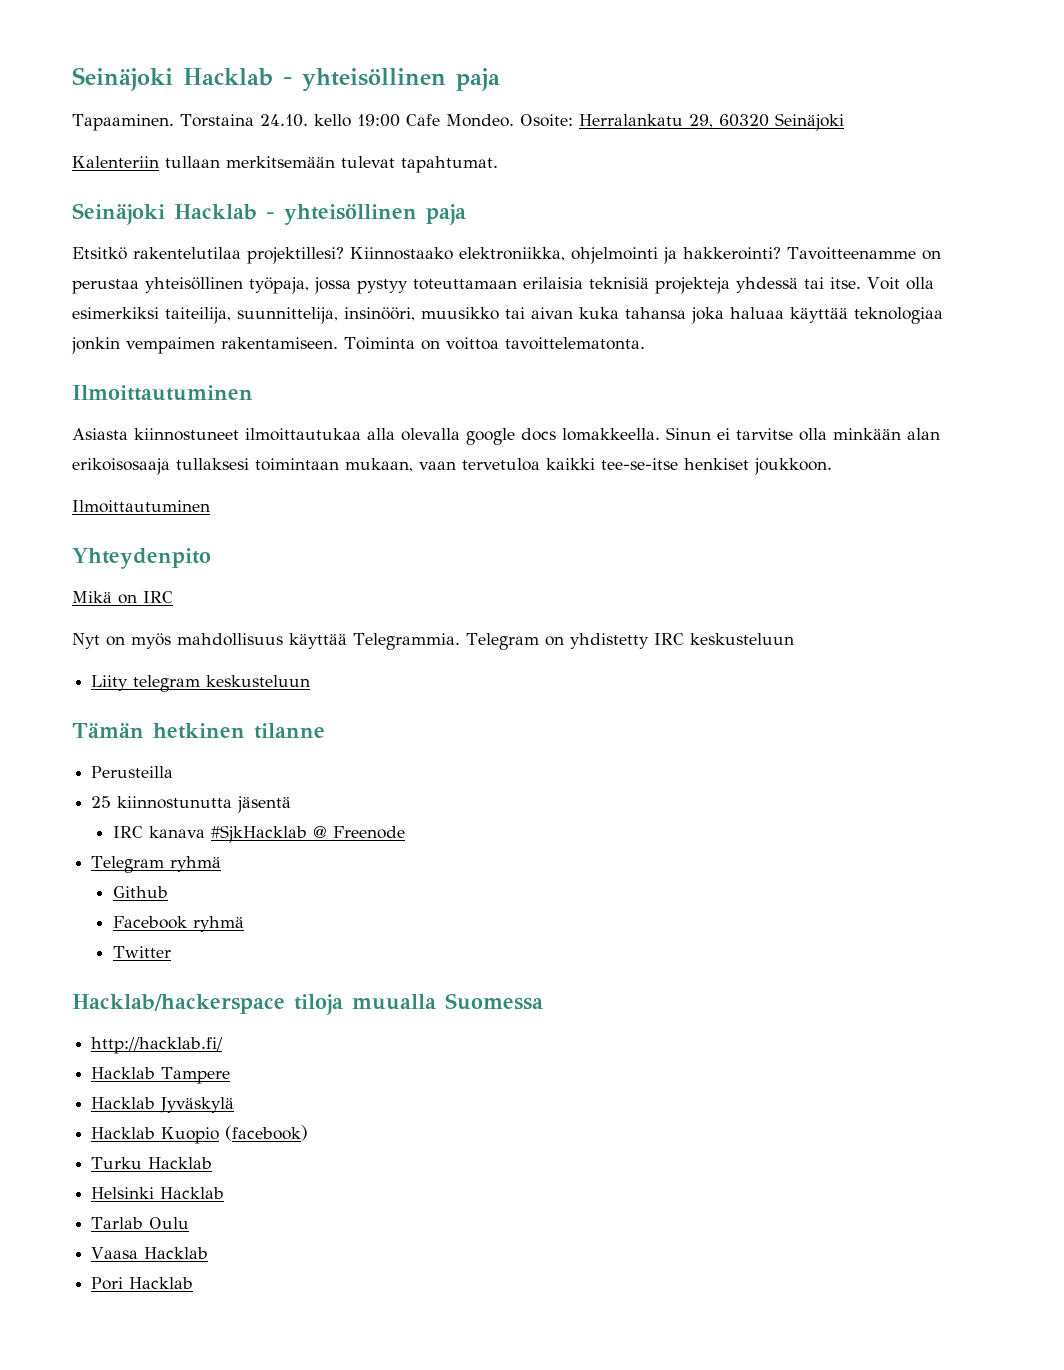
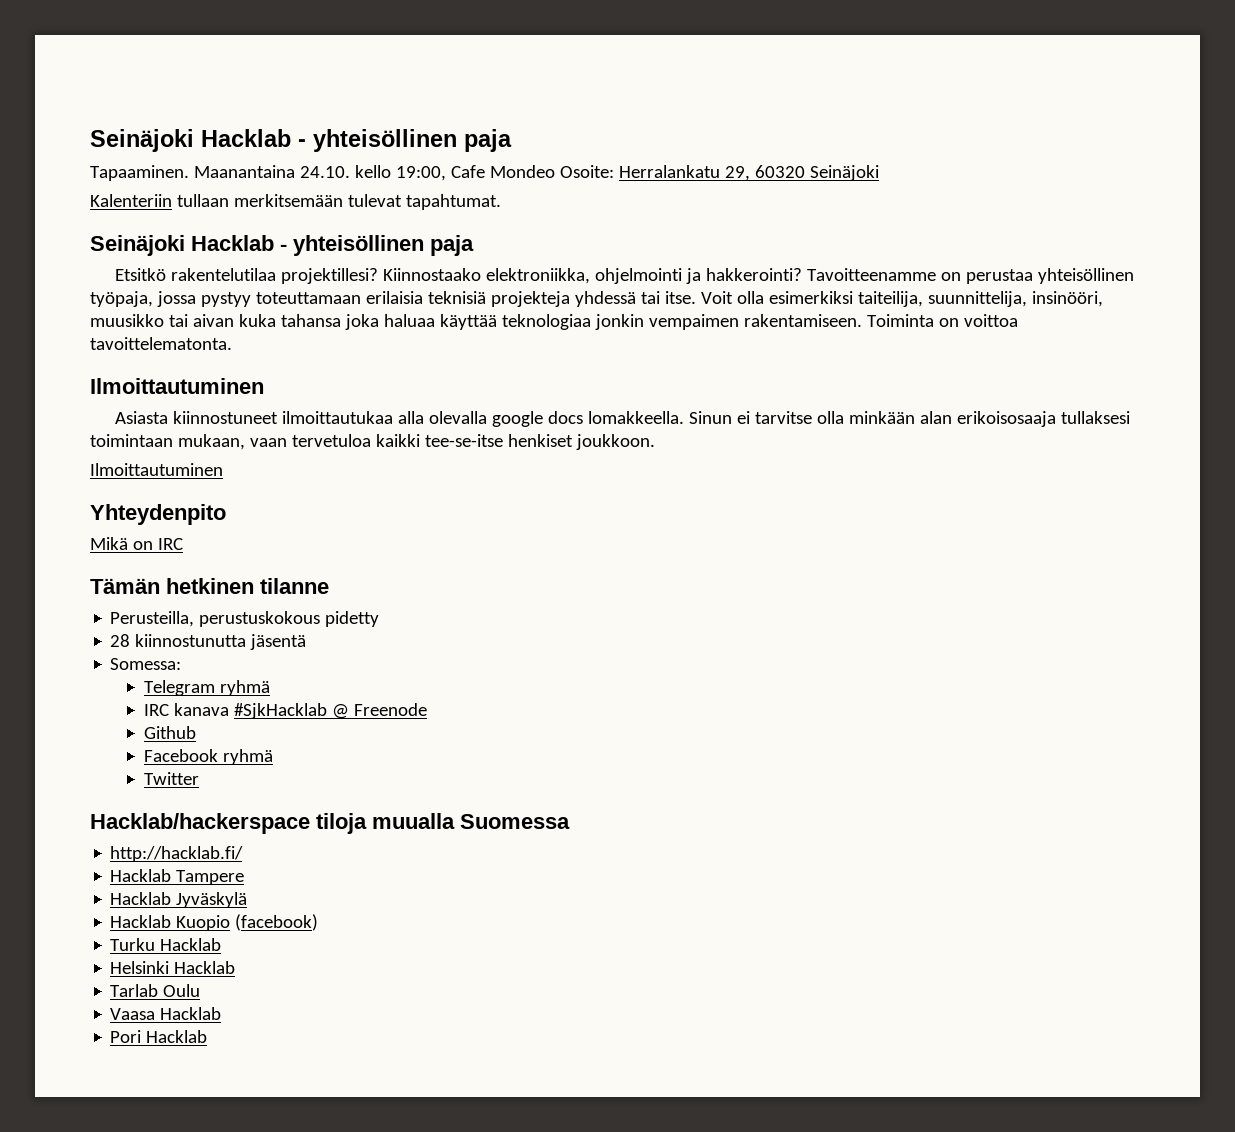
- Torstaina 24.10. kello 19:00 Cafe Mondeo. Osoite: Herralankatu 29, 60320 Seinäjoki
+ Maanantaina 24.10. kello 19:00, Cafe Mondeo Osoite: Herralankatu 29, 60320 Seinäjoki
- Nyt on myös mahdollisuus käyttää Telegrammia. Telegram on yhdistetty IRC keskusteluun
- Liity telegram keskusteluun
- Perusteilla
- 25 kiinnostunutta jäsentä
+ Perusteilla, perustuskokous pidetty
+ 28 kiinnostunutta jäsentä
+ Somessa:
+ Telegram ryhmä
- Telegram ryhmä

